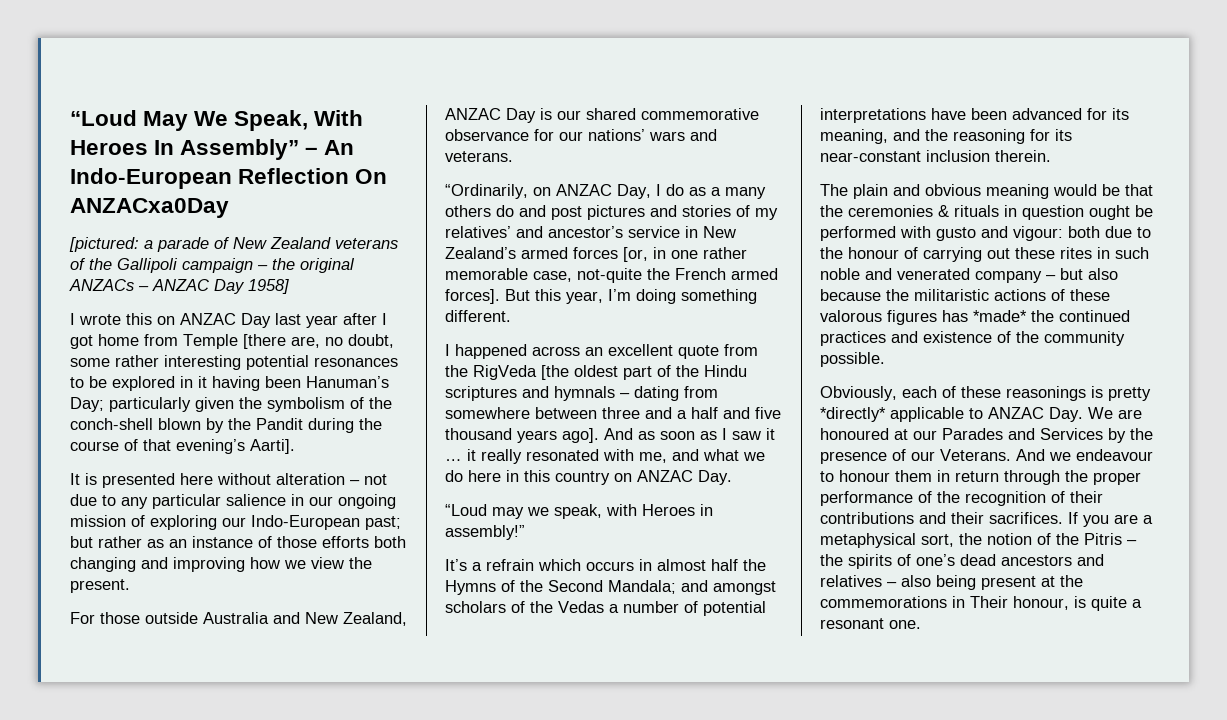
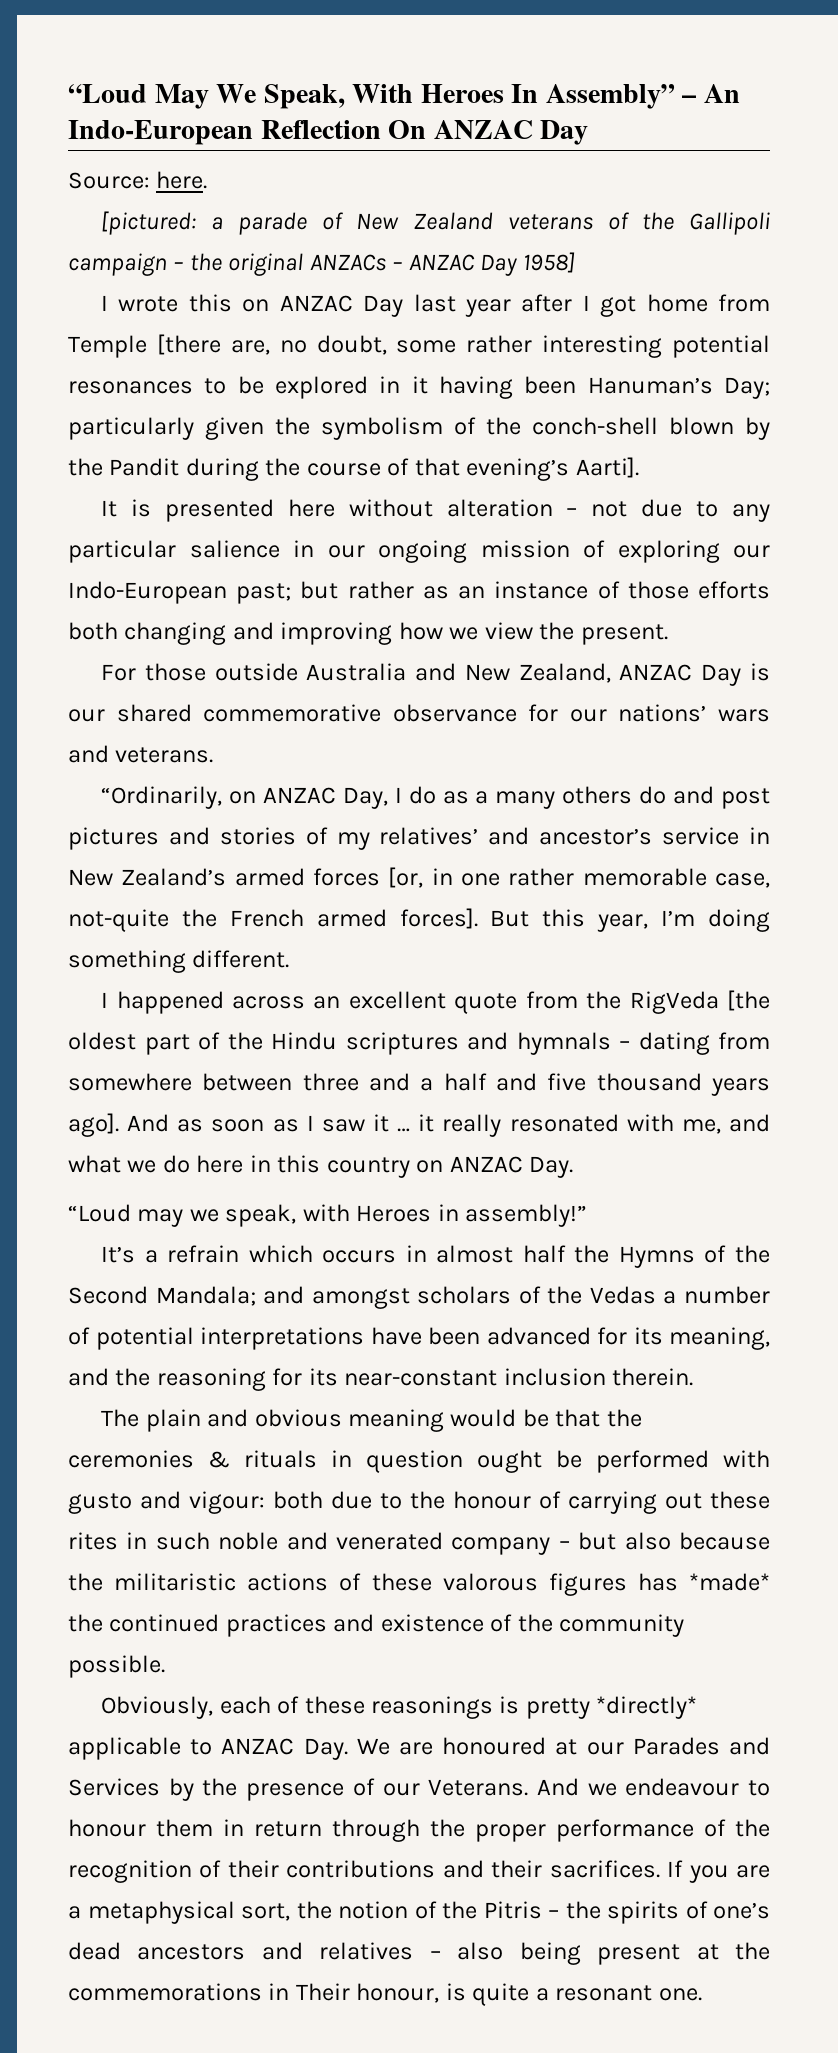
- “Loud May We Speak, With Heroes In Assembly” – An Indo-European Reflection On ANZACxa0Day
+ “Loud May We Speak, With Heroes In Assembly” – An Indo-European Reflection On ANZAC Day
+ Source: here.

